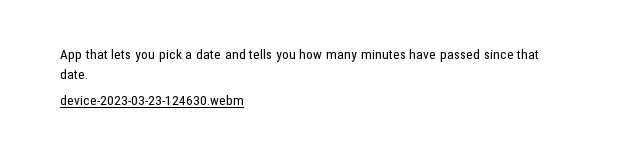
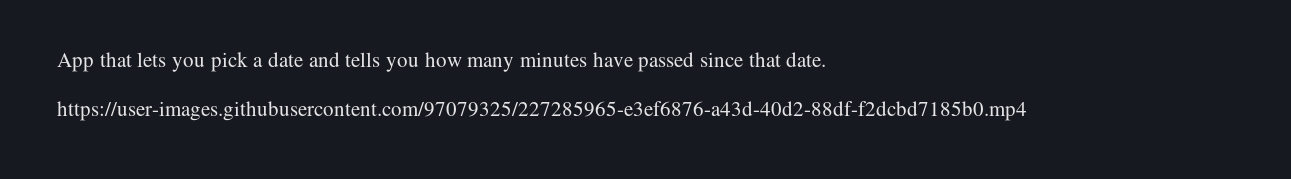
- device-2023-03-23-124630.webm
+ https://user-images.githubusercontent.com/97079325/227285965-e3ef6876-a43d-40d2-88df-f2dcbd7185b0.mp4

